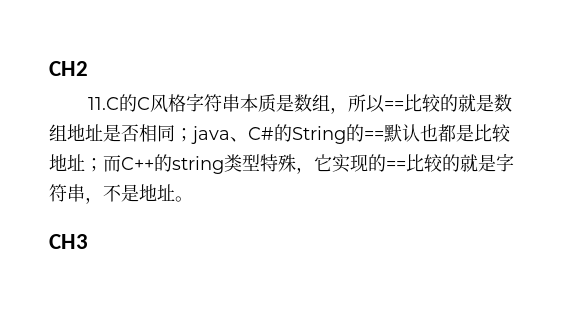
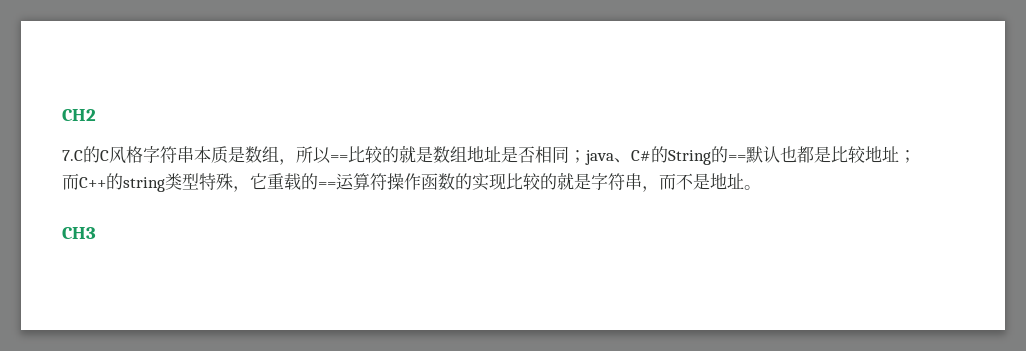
- 11.C的C风格字符串本质是数组，所以==比较的就是数组地址是否相同；java、C#的String的==默认也都是比较地址；而C++的string类型特殊，它实现的==比较的就是字符串，不是地址。
+ 7.C的C风格字符串本质是数组，所以==比较的就是数组地址是否相同；java、C#的String的==默认也都是比较地址；而C++的string类型特殊，它重载的==运算符操作函数的实现比较的就是字符串，而不是地址。

